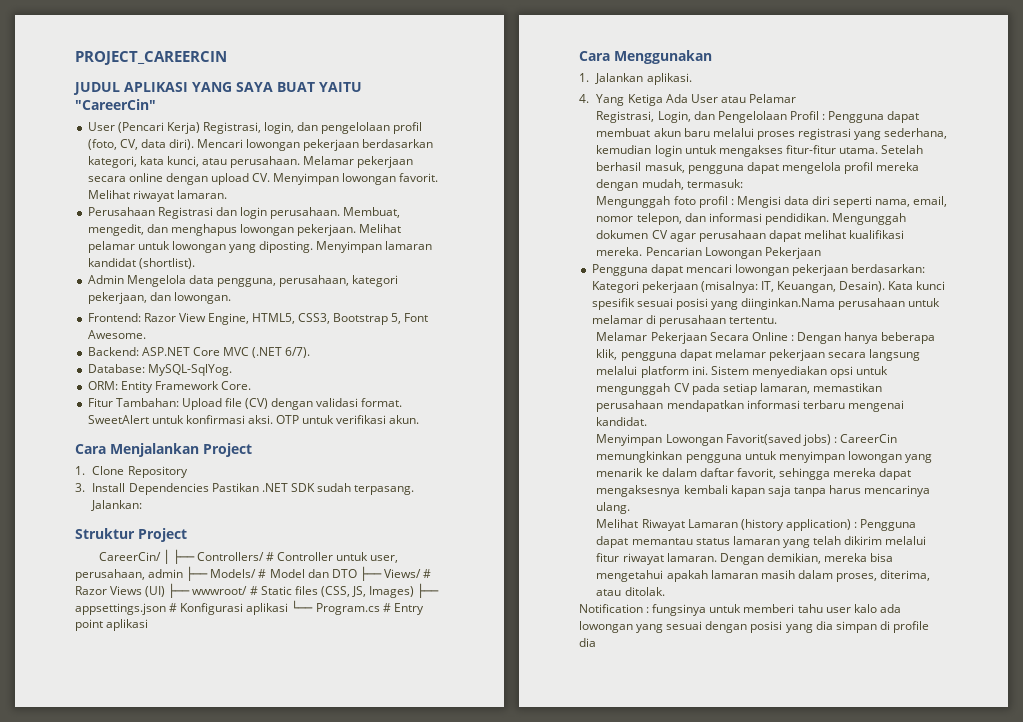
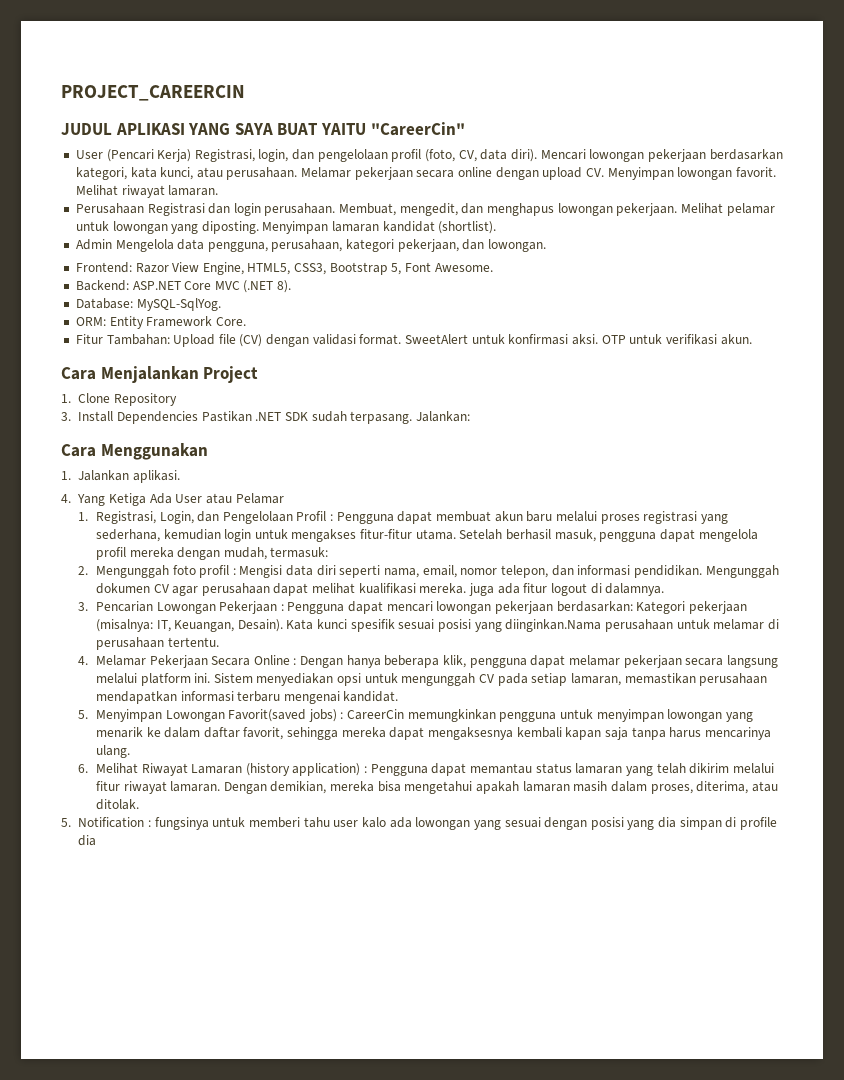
- Backend: ASP.NET Core MVC (.NET 6/7).
+ Backend: ASP.NET Core MVC (.NET 8).
- Struktur Project
- CareerCin/ │ ├── Controllers/ # Controller untuk user, perusahaan, admin ├── Models/ # Model dan DTO ├── Views/ # Razor Views (UI) ├── wwwroot/ # Static files (CSS, JS, Images) ├── appsettings.json # Konfigurasi aplikasi └── Program.cs # Entry point aplikasi
- Registrasi, Login, dan Pengelolaan Profil : Pengguna dapat membuat akun baru melalui proses registrasi yang sederhana, kemudian login untuk mengakses fitur-fitur utama.
+ 1. Registrasi, Login, dan Pengelolaan Profil : Pengguna dapat membuat akun baru melalui proses registrasi yang sederhana, kemudian login untuk mengakses fitur-fitur utama.
- Mengunggah foto profil : Mengisi data diri seperti nama, email, nomor telepon, dan informasi pendidikan.
+ 2. Mengunggah foto profil : Mengisi data diri seperti nama, email, nomor telepon, dan informasi pendidikan.
- Mengunggah dokumen CV agar perusahaan dapat melihat kualifikasi mereka. Pencarian Lowongan Pekerjaan
- Pengguna dapat mencari lowongan pekerjaan berdasarkan: Kategori pekerjaan (misalnya: IT, Keuangan, Desain).
+ Mengunggah dokumen CV agar perusahaan dapat melihat kualifikasi mereka. juga ada fitur logout di dalamnya.
+ 3. Pencarian Lowongan Pekerjaan : Pengguna dapat mencari lowongan pekerjaan berdasarkan: Kategori pekerjaan (misalnya: IT, Keuangan, Desain).
- Melamar Pekerjaan Secara Online : Dengan hanya beberapa klik, pengguna dapat melamar pekerjaan secara langsung melalui platform ini.
+ 4. Melamar Pekerjaan Secara Online : Dengan hanya beberapa klik, pengguna dapat melamar pekerjaan secara langsung melalui platform ini.
- Menyimpan Lowongan Favorit(saved jobs) : CareerCin memungkinkan pengguna untuk menyimpan lowongan yang menarik ke dalam daftar favorit, sehingga mereka dapat mengaksesnya kembali kapan saja tanpa harus mencarinya ulang.
+ 5. Menyimpan Lowongan Favorit(saved jobs) : CareerCin memungkinkan pengguna untuk menyimpan lowongan yang menarik ke dalam daftar favorit, sehingga mereka dapat mengaksesnya kembali kapan saja tanpa harus mencarinya ulang.
- Melihat Riwayat Lamaran (history application) : Pengguna dapat memantau status lamaran yang telah dikirim melalui fitur riwayat lamaran.
+ 6. Melihat Riwayat Lamaran (history application) : Pengguna dapat memantau status lamaran yang telah dikirim melalui fitur riwayat lamaran.
- Notification : fungsinya untuk memberi tahu user kalo ada lowongan yang sesuai dengan posisi yang dia simpan di profile dia
+ 5. Notification : fungsinya untuk memberi tahu user kalo ada lowongan yang sesuai dengan posisi yang dia simpan di profile dia

